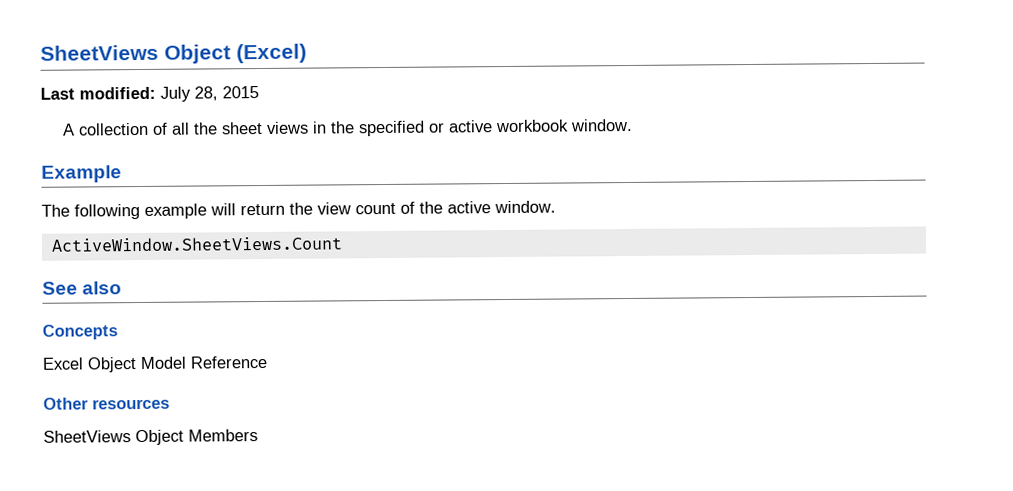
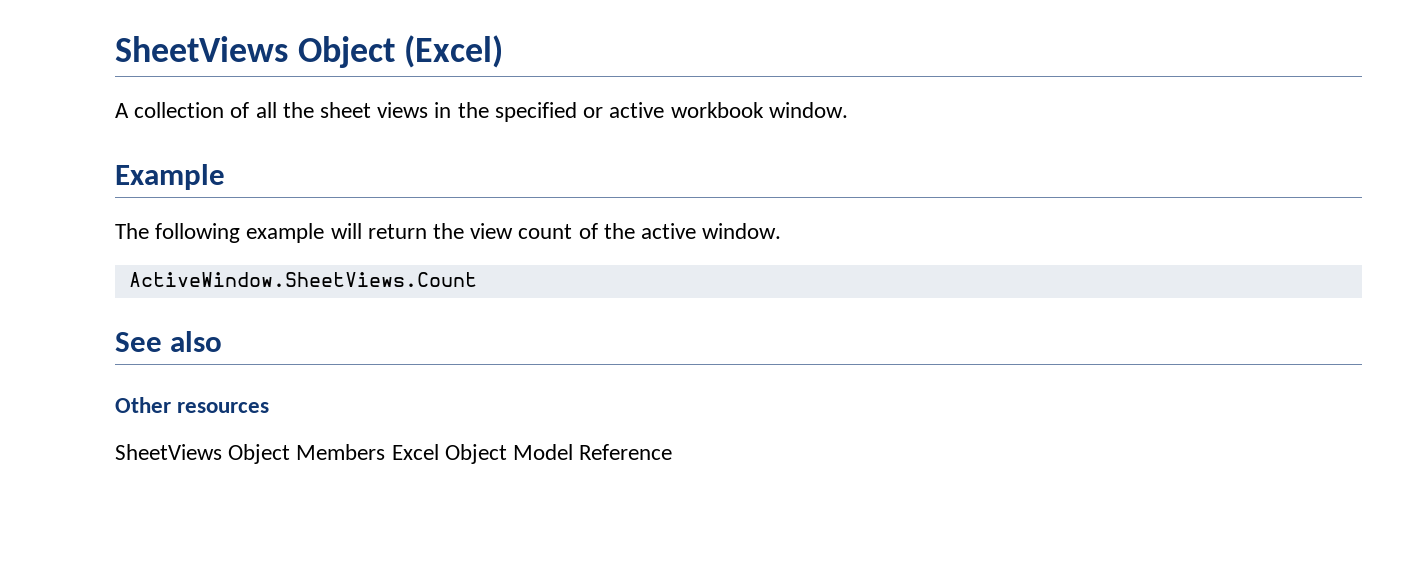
- Last modified: July 28, 2015
- Concepts
- Excel Object Model Reference
- SheetViews Object Members
+ SheetViews Object Members Excel Object Model Reference

